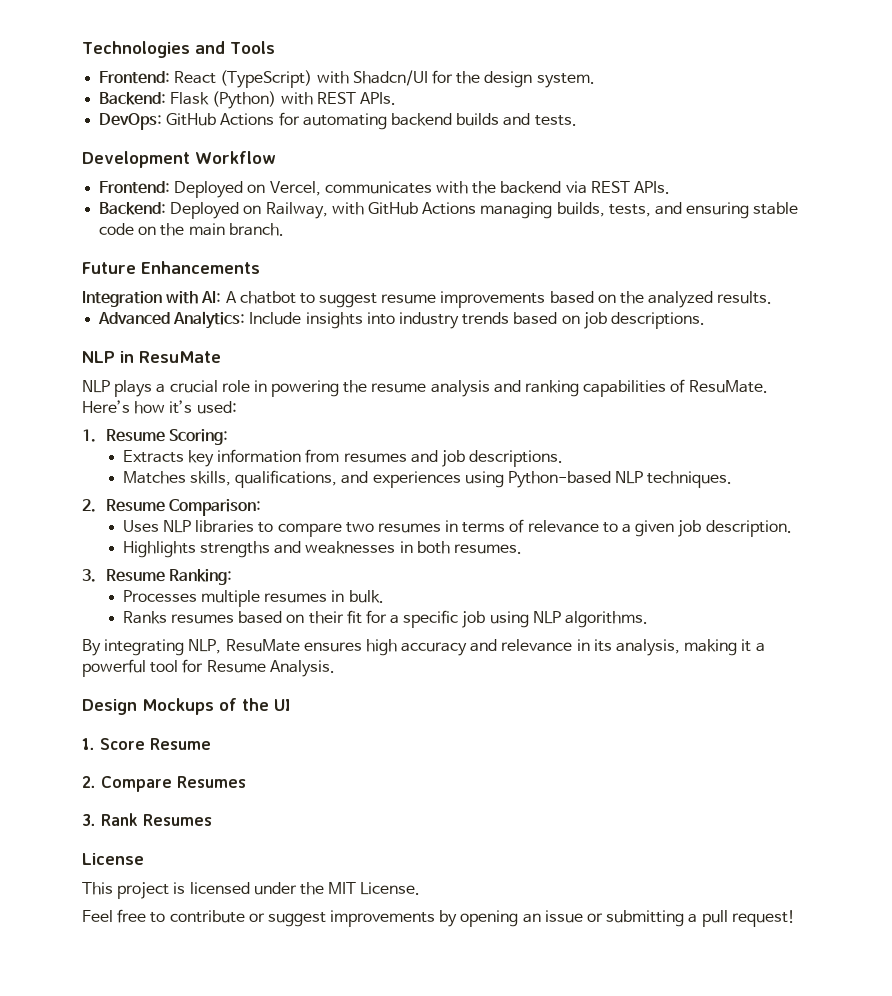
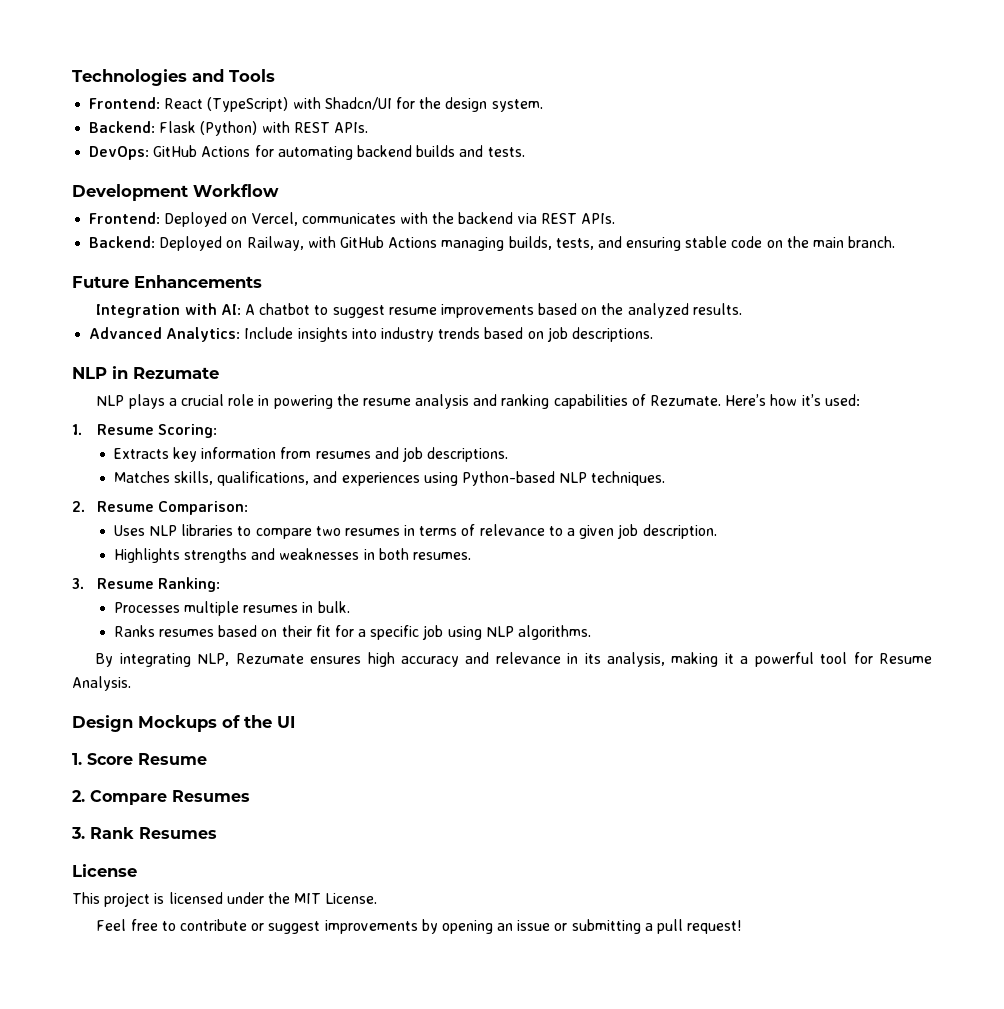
- NLP in ResuMate
+ NLP in Rezumate
- NLP plays a crucial role in powering the resume analysis and ranking capabilities of ResuMate.
+ NLP plays a crucial role in powering the resume analysis and ranking capabilities of Rezumate.
- By integrating NLP, ResuMate ensures high accuracy and relevance in its analysis, making it a powerful tool for Resume Analysis.
+ By integrating NLP, Rezumate ensures high accuracy and relevance in its analysis, making it a powerful tool for Resume Analysis.

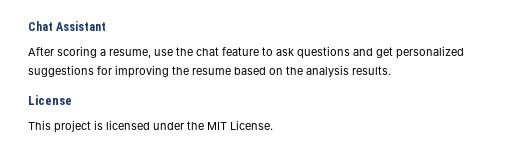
- Technologies and Tools
- Frontend: React (TypeScript) with Shadcn/UI for the design system.
- Backend: Flask (Python) with REST APIs.
- DevOps: GitHub Actions for automating backend builds and tests.
- Development Workflow
- Frontend: Deployed on Vercel, communicates with the backend via REST APIs.
- Backend: Deployed on Railway, with GitHub Actions managing builds, tests, and ensuring stable code on the main branch.
- Future Enhancements
- Integration with AI: A chatbot to suggest resume improvements based on the analyzed results.
+ Chat Assistant
+ After scoring a resume, use the chat feature to ask questions and get personalized suggestions for improving the resume based on the analysis results.
- Advanced Analytics: Include insights into industry trends based on job descriptions.
- NLP in Rezumate
- NLP plays a crucial role in powering the resume analysis and ranking capabilities of Rezumate. Here’s how it’s used:
- 1. Resume Scoring:
- Extracts key information from resumes and job descriptions.
- Matches skills, qualifications, and experiences using Python-based NLP techniques.
- 2. Resume Comparison:
- Uses NLP libraries to compare two resumes in terms of relevance to a given job description.
- Highlights strengths and weaknesses in both resumes.
- 3. Resume Ranking:
- Processes multiple resumes in bulk.
- Ranks resumes based on their fit for a specific job using NLP algorithms.
- By integrating NLP, Rezumate ensures high accuracy and relevance in its analysis, making it a powerful tool for Resume Analysis.
- Design Mockups of the UI
- 1. Score Resume
- 2. Compare Resumes
- 3. Rank Resumes
- Feel free to contribute or suggest improvements by opening an issue or submitting a pull request!

